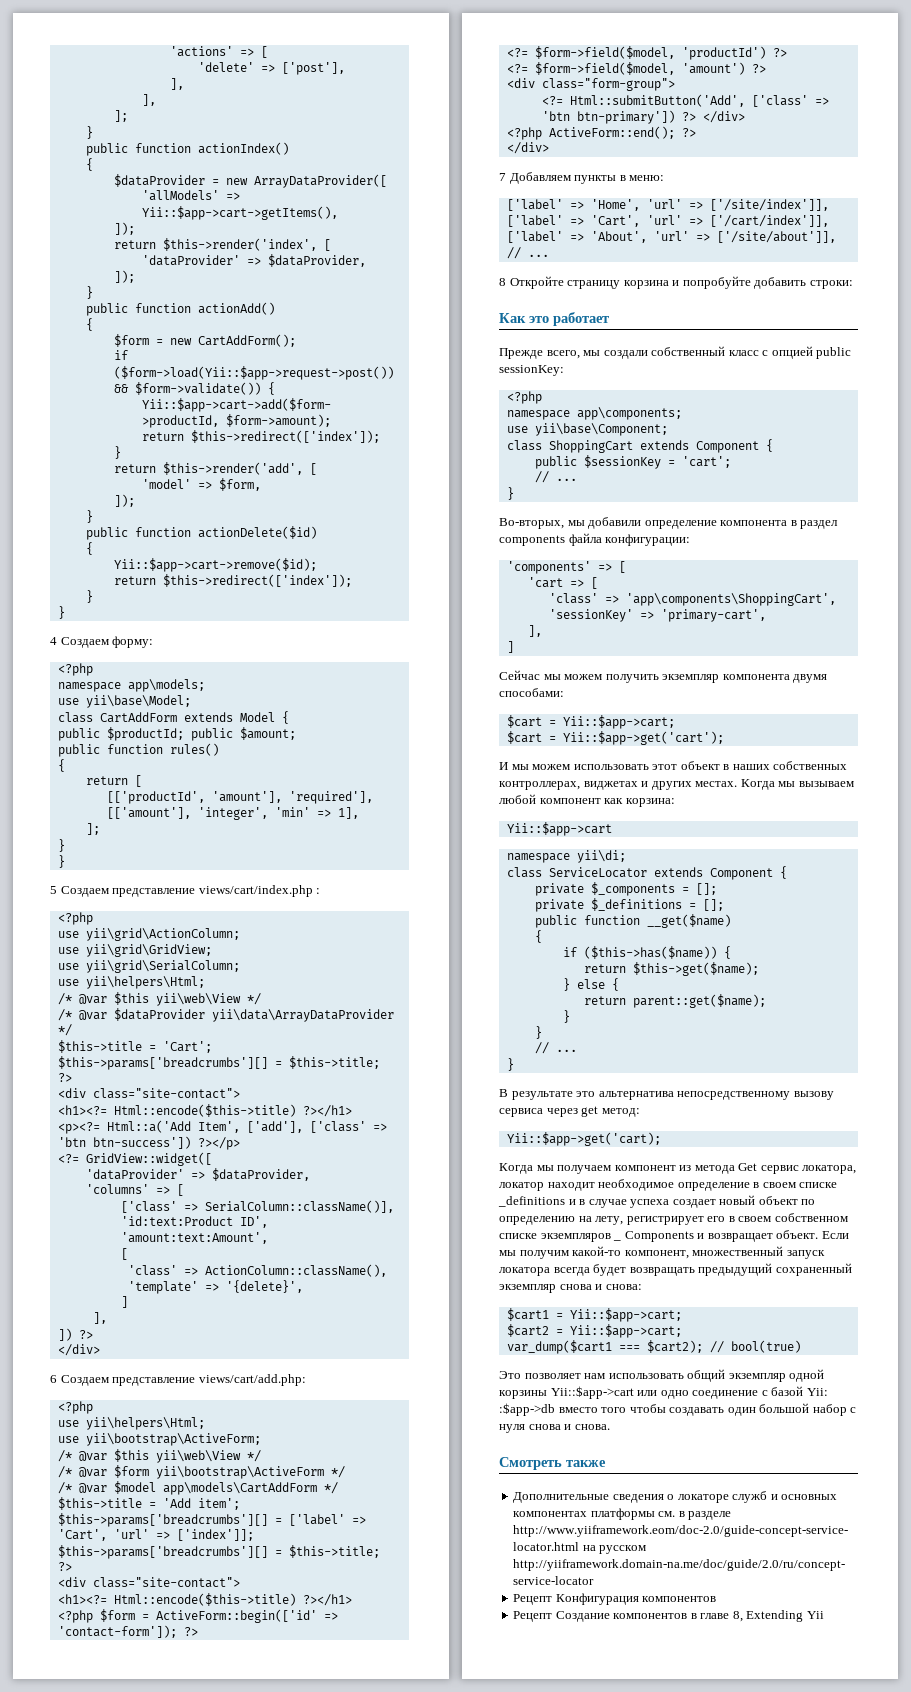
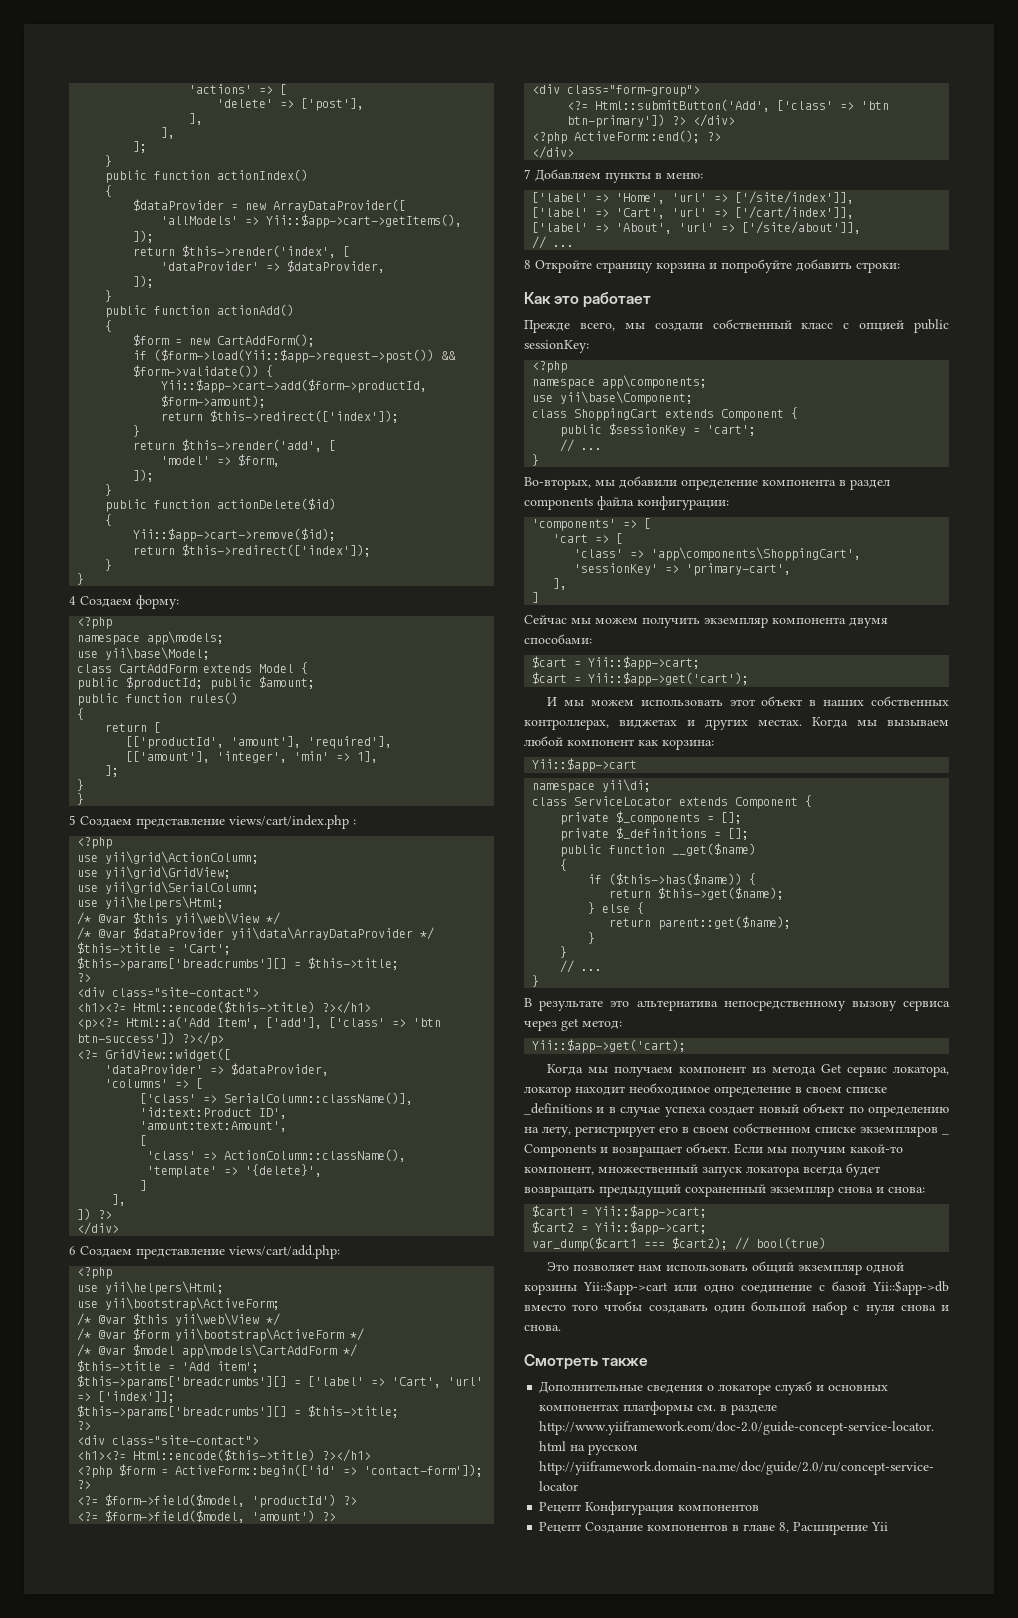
- Это позволяет нам использовать общий экземпляр одной корзины Yii::$app->cart или одно соединение с базой Yii: :$app->db вместо того чтобы создавать один большой набор с нуля снова и снова.
+ Это позволяет нам использовать общий экземпляр одной корзины Yii::$app->cart или одно соединение с базой Yii::$app->db вместо того чтобы создавать один большой набор с нуля снова и снова.
- Рецепт Создание компонентов в главе 8, Extending Yii
+ Рецепт Создание компонентов в главе 8, Расширение Yii

